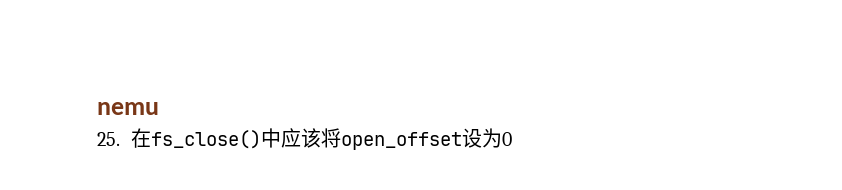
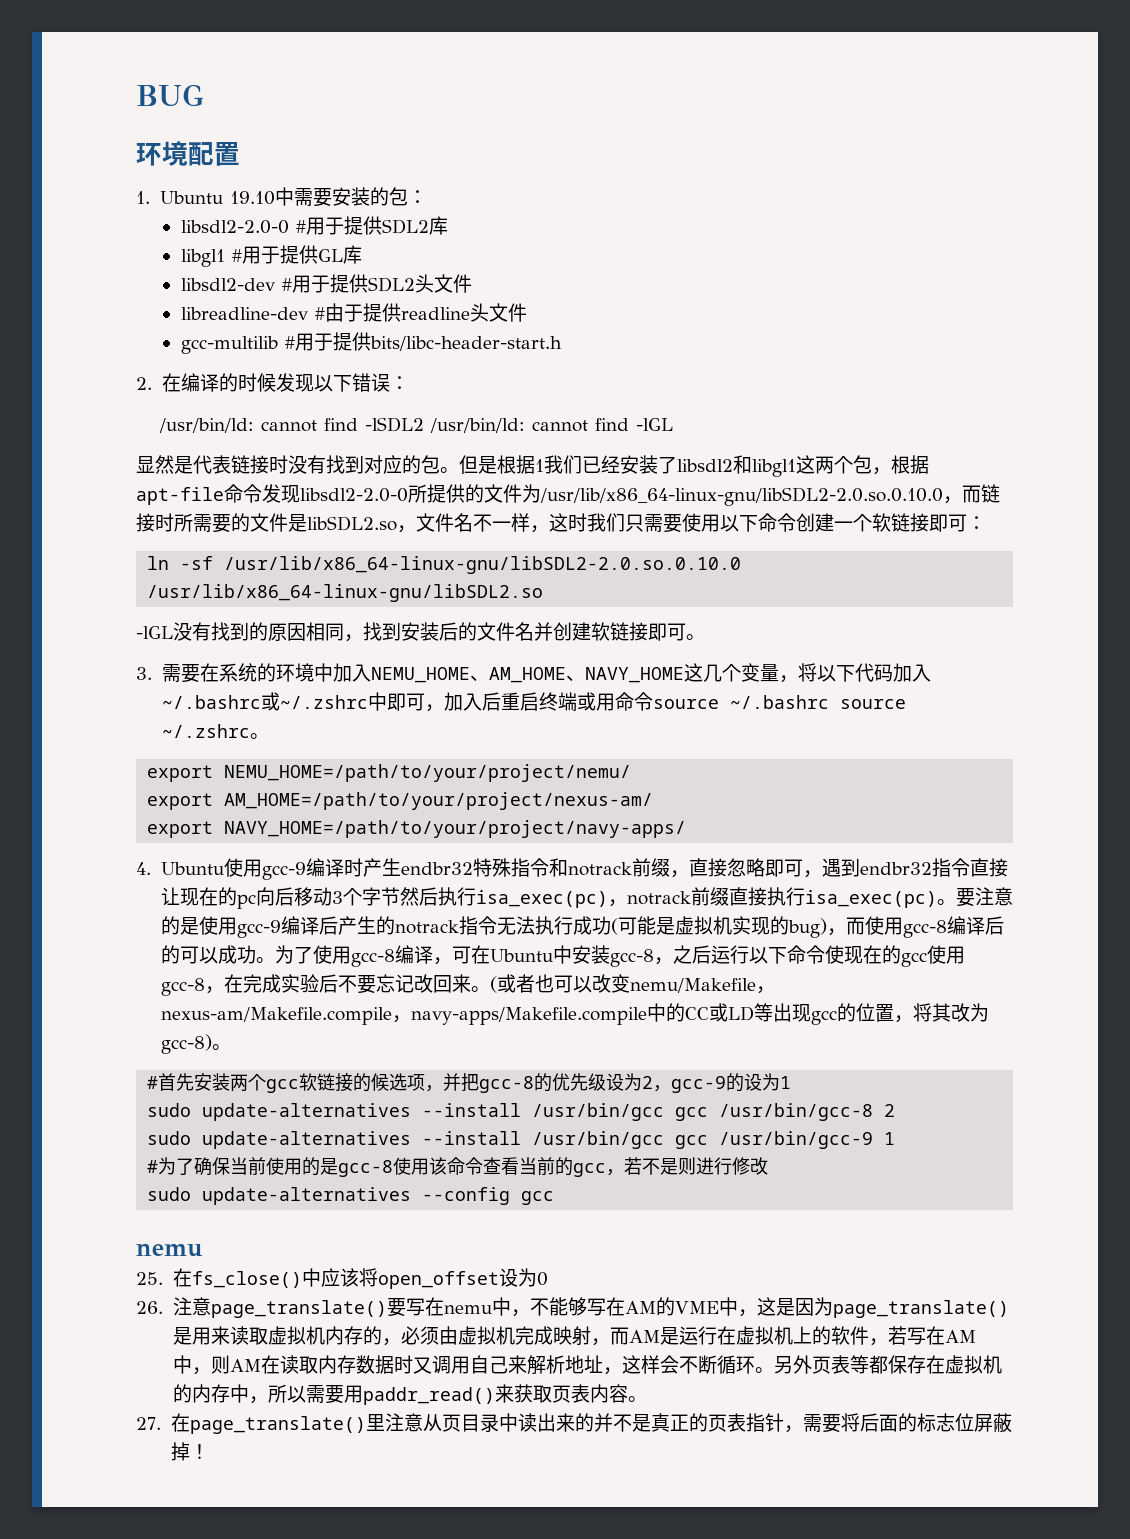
+ BUG
+ 环境配置
+ 1. Ubuntu 19.10中需要安装的包：
+ libsdl2-2.0-0 #用于提供SDL2库
+ libgl1 #用于提供GL库
+ libsdl2-dev #用于提供SDL2头文件
+ libreadline-dev #由于提供readline头文件
+ gcc-multilib #用于提供bits/libc-header-start.h
+ 2.在编译的时候发现以下错误：
+ /usr/bin/ld: cannot find -lSDL2 /usr/bin/ld: cannot find -lGL
+ 显然是代表链接时没有找到对应的包。但是根据1我们已经安装了libsdl2和libgl1这两个包，根据apt-file命令发现libsdl2-2.0-0所提供的文件为/usr/lib/x86_64-linux-gnu/libSDL2-2.0.so.0.10.0，而链接时所需要的文件是libSDL2.so，文件名不一样，这时我们只需要使用以下命令创建一个软链接即可：
+ ln -sf /usr/lib/x86_64-linux-gnu/libSDL2-2.0.so.0.10.0 /usr/lib/x86_64-linux-gnu/libSDL2.so
+ -lGL没有找到的原因相同，找到安装后的文件名并创建软链接即可。
+ 3.需要在系统的环境中加入NEMU_HOME、AM_HOME、NAVY_HOME这几个变量，将以下代码加入~/.bashrc或~/.zshrc中即可，加入后重启终端或用命令source ~/.bashrc source ~/.zshrc。
+ export NEMU_HOME=/path/to/your/project/nemu/
+ export AM_HOME=/path/to/your/project/nexus-am/
+ export NAVY_HOME=/path/to/your/project/navy-apps/
+ 4. Ubuntu使用gcc-9编译时产生endbr32特殊指令和notrack前缀，直接忽略即可，遇到endbr32指令直接让现在的pc向后移动3个字节然后执行isa_exec(pc)，notrack前缀直接执行isa_exec(pc)。要注意的是使用gcc-9编译后产生的notrack指令无法执行成功(可能是虚拟机实现的bug)，而使用gcc-8编译后的可以成功。为了使用gcc-8编译，可在Ubuntu中安装gcc-8，之后运行以下命令使现在的gcc使用gcc-8，在完成实验后不要忘记改回来。(或者也可以改变nemu/Makefile，nexus-am/Makefile.compile，navy-apps/Makefile.compile中的CC或LD等出现gcc的位置，将其改为gcc-8)。
+ #首先安装两个gcc软链接的候选项，并把gcc-8的优先级设为2，gcc-9的设为1
+ sudo update-alternatives --install /usr/bin/gcc gcc /usr/bin/gcc-8 2
+ sudo update-alternatives --install /usr/bin/gcc gcc /usr/bin/gcc-9 1
+ #为了确保当前使用的是gcc-8使用该命令查看当前的gcc，若不是则进行修改
+ sudo update-alternatives --config gcc
+ 26.注意page_translate()要写在nemu中，不能够写在AM的VME中，这是因为page_translate()是用来读取虚拟机内存的，必须由虚拟机完成映射，而AM是运行在虚拟机上的软件，若写在AM中，则AM在读取内存数据时又调用自己来解析地址，这样会不断循环。另外页表等都保存在虚拟机的内存中，所以需要用paddr_read()来获取页表内容。
+ 27.在page_translate()里注意从页目录中读出来的并不是真正的页表指针，需要将后面的标志位屏蔽掉！

